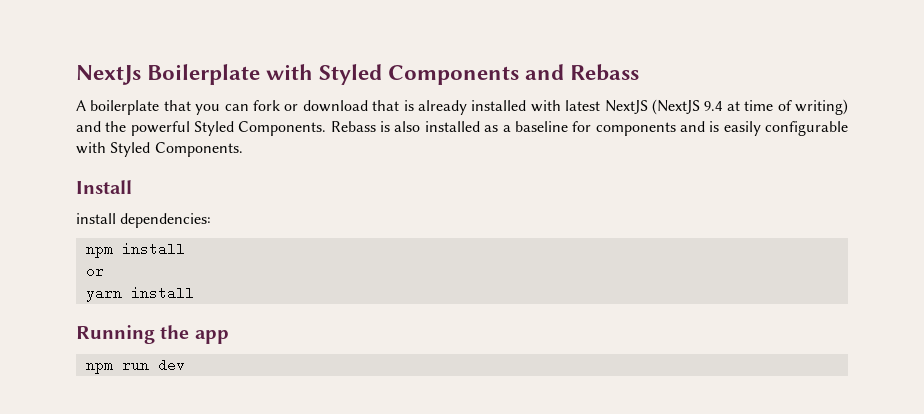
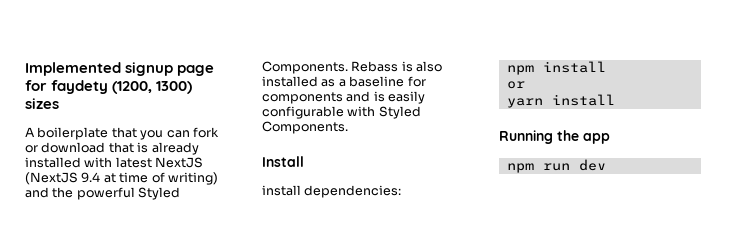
- NextJs Boilerplate with Styled Components and Rebass
+ Implemented signup page for faydety (1200, 1300) sizes

